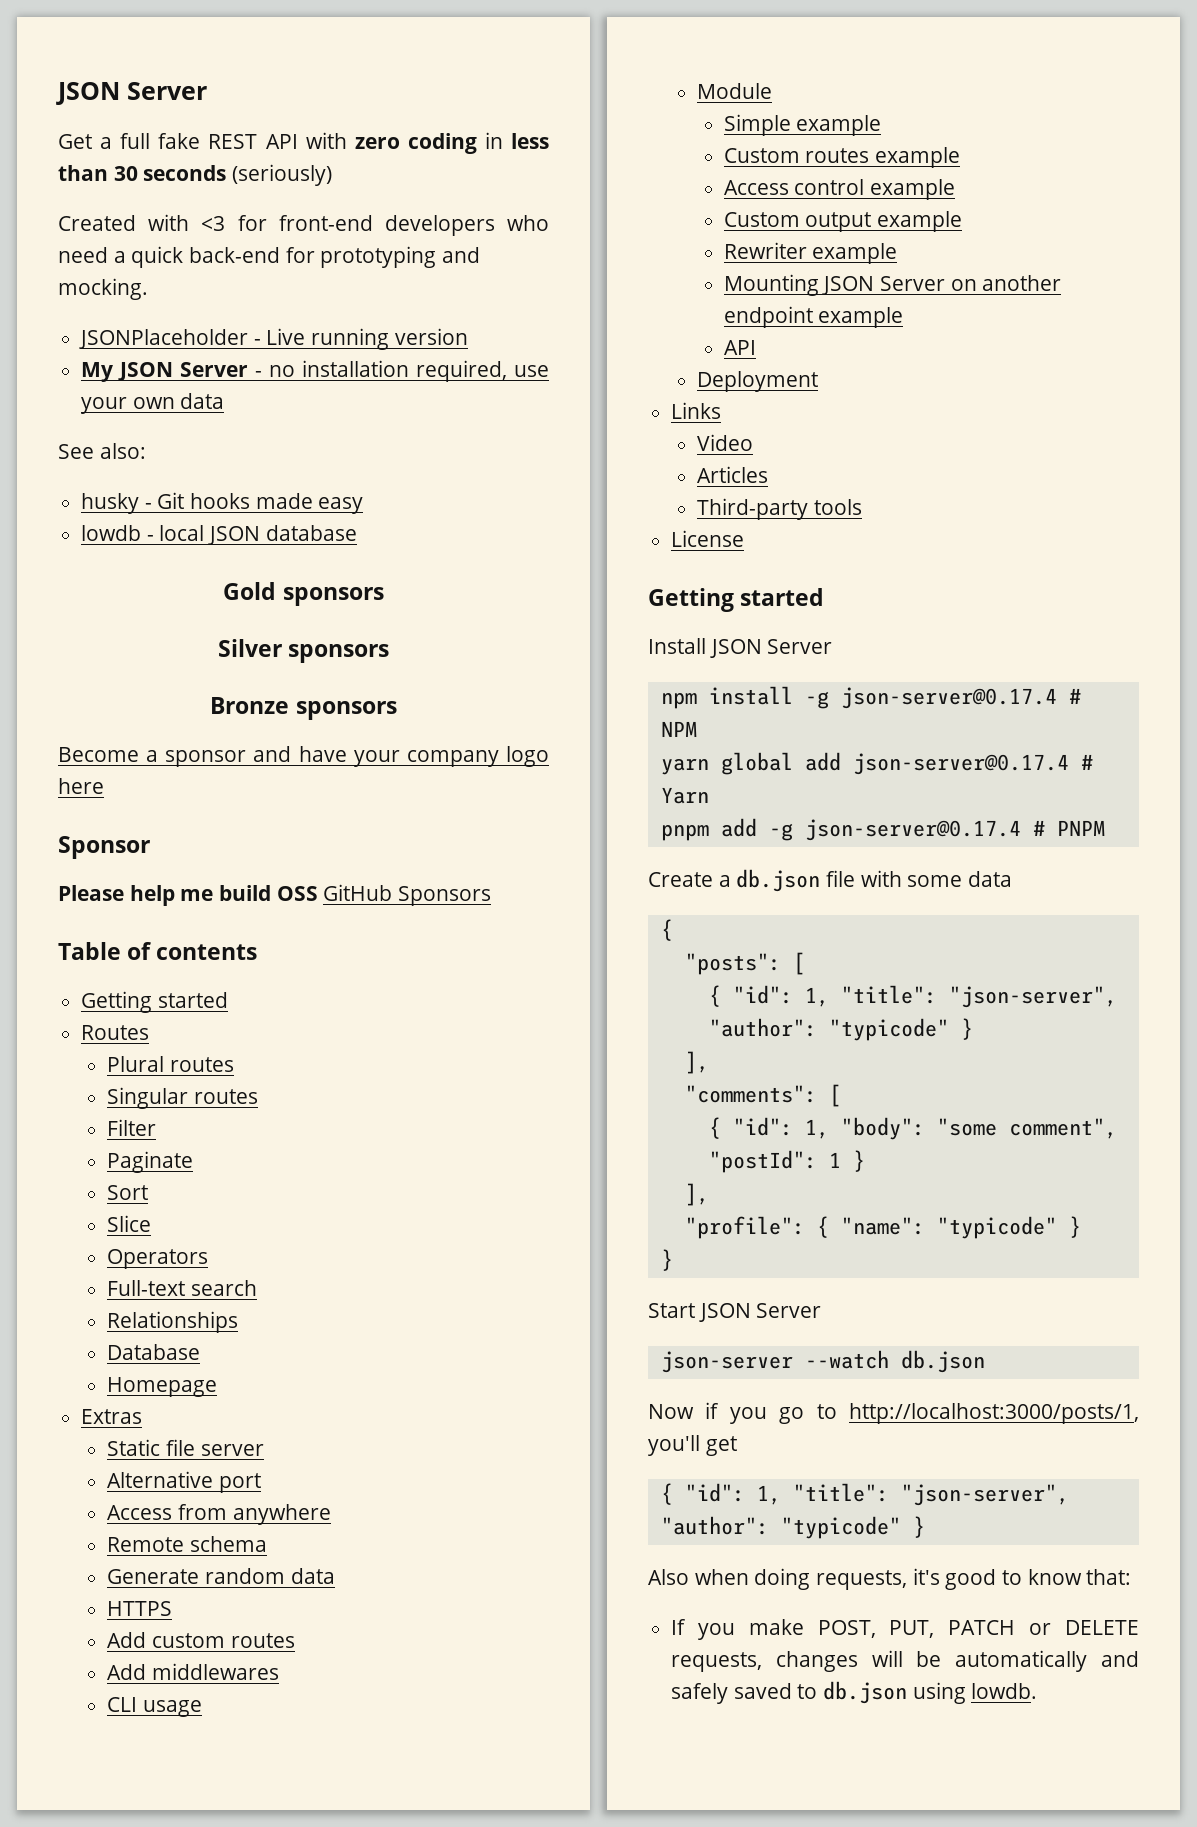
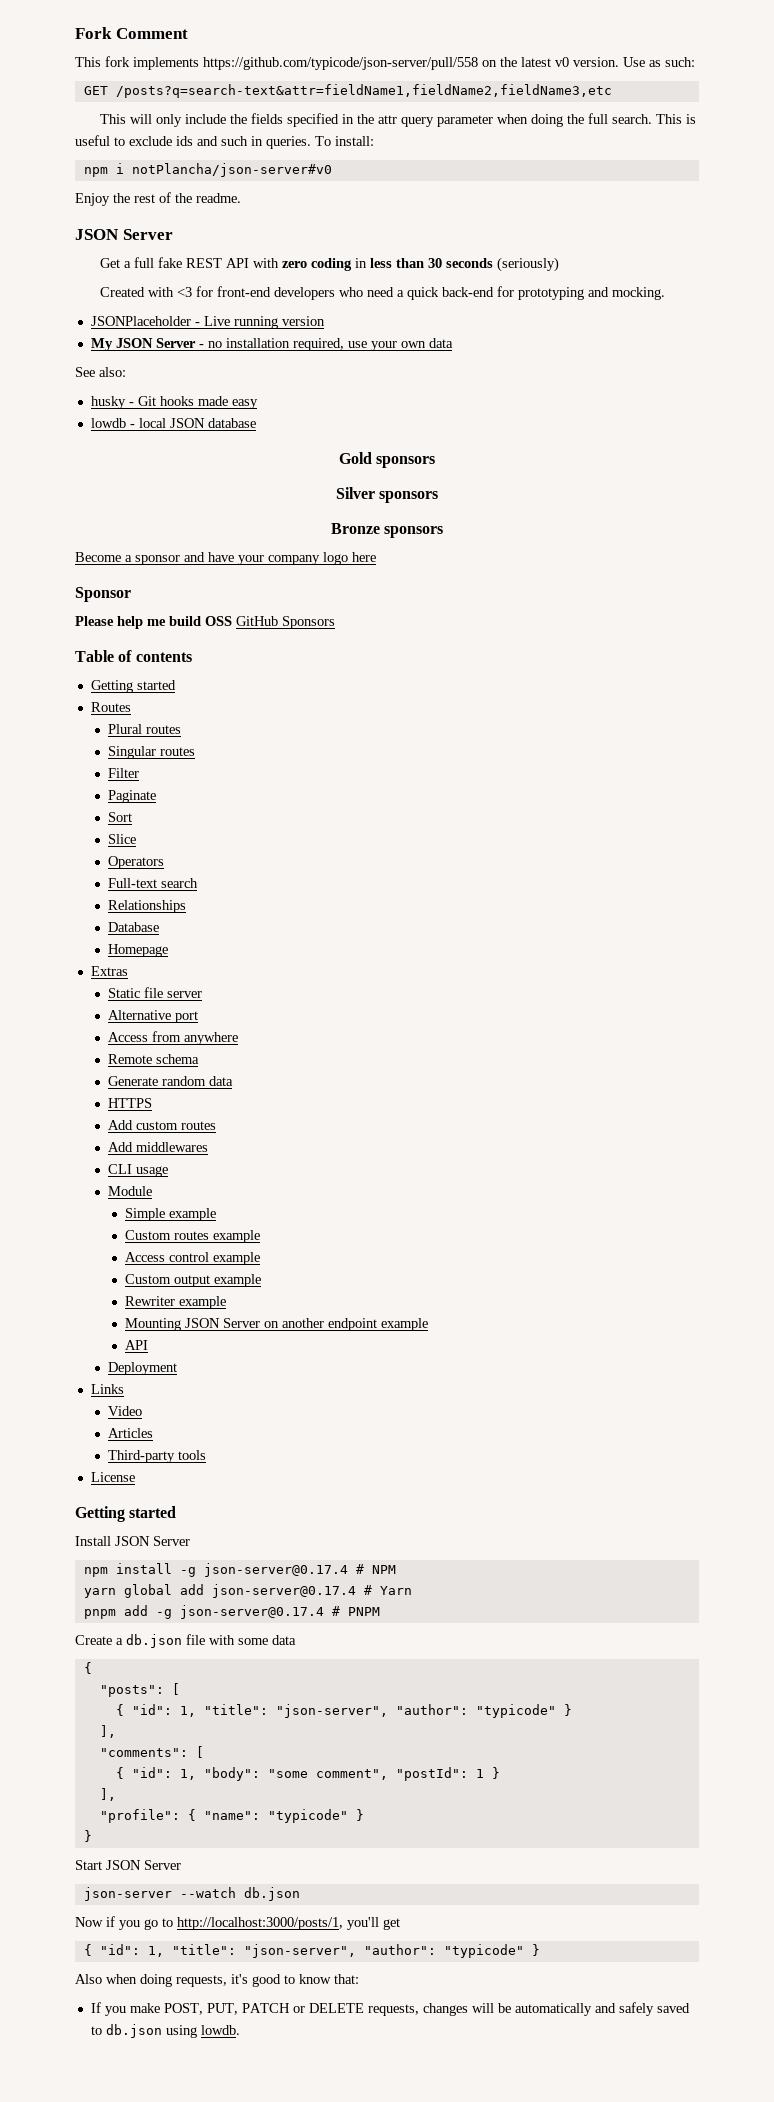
+ Fork Comment
+ This fork implements https://github.com/typicode/json-server/pull/558 on the latest v0 version. Use as such:
+ GET /posts?q=search-text&attr=fieldName1,fieldName2,fieldName3,etc
+ This will only include the fields specified in the attr query parameter when doing the full search. This is useful to exclude ids and such in queries. To install:
+ npm i notPlancha/json-server#v0
+ Enjoy the rest of the readme.

